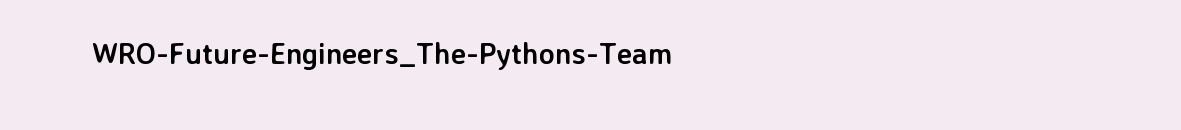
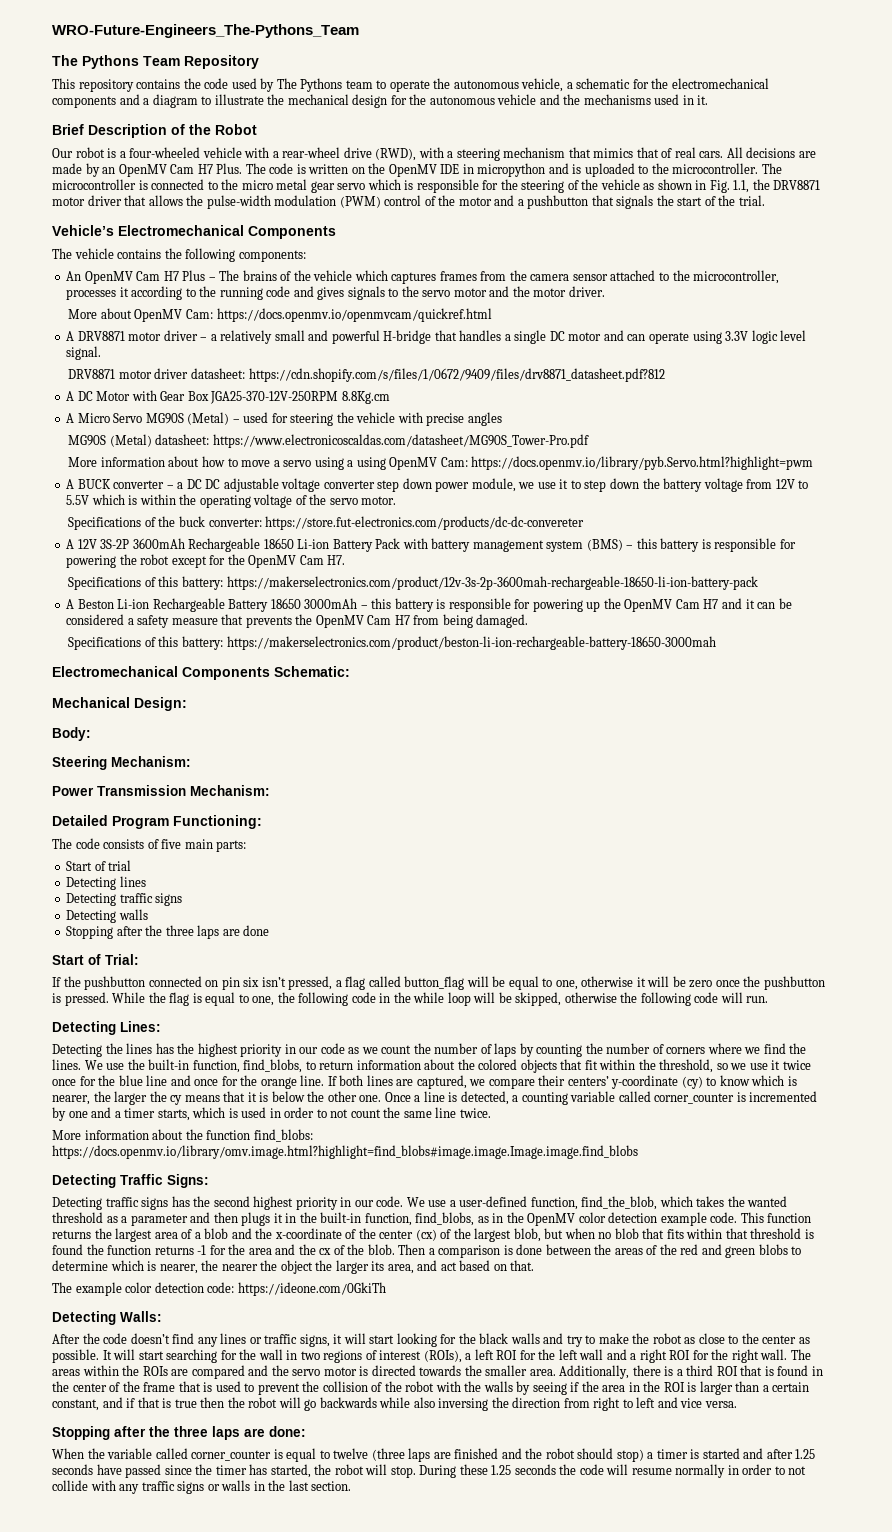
- WRO-Future-Engineers_The-Pythons-Team
+ WRO-Future-Engineers_The-Pythons_Team
+ The Pythons Team Repository
+ This repository contains the code used by The Pythons team to operate the autonomous vehicle, a schematic for the electromechanical components and a diagram to illustrate the mechanical design for the autonomous vehicle and the mechanisms used in it.
+ Brief Description of the Robot
+ Our robot is a four-wheeled vehicle with a rear-wheel drive (RWD), with a steering mechanism that mimics that of real cars. All decisions are made by an OpenMV Cam H7 Plus. The code is written on the OpenMV IDE in micropython and is uploaded to the microcontroller. The microcontroller is connected to the micro metal gear servo which is responsible for the steering of the vehicle as shown in Fig. 1.1, the DRV8871 motor driver that allows the pulse-width modulation (PWM) control of the motor and a pushbutton that signals the start of the trial.
+ Vehicle’s Electromechanical Components
+ The vehicle contains the following components:
+ An OpenMV Cam H7 Plus – The brains of the vehicle which captures frames from the camera sensor attached to the microcontroller, processes it according to the running code and gives signals to the servo motor and the motor driver.
+ More about OpenMV Cam: https://docs.openmv.io/openmvcam/quickref.html
+ A DRV8871 motor driver – a relatively small and powerful H-bridge that handles a single DC motor and can operate using 3.3V logic level signal.
+ DRV8871 motor driver datasheet: https://cdn.shopify.com/s/files/1/0672/9409/files/drv8871_datasheet.pdf?812
+ A DC Motor with Gear Box JGA25-370-12V-250RPM 8.8Kg.cm
+ A Micro Servo MG90S (Metal) – used for steering the vehicle with precise angles
+ MG90S (Metal) datasheet: https://www.electronicoscaldas.com/datasheet/MG90S_Tower-Pro.pdf
+ More information about how to move a servo using a using OpenMV Cam: https://docs.openmv.io/library/pyb.Servo.html?highlight=pwm
+ A BUCK converter – a DC DC adjustable voltage converter step down power module, we use it to step down the battery voltage from 12V to 5.5V which is within the operating voltage of the servo motor.
+ Specifications of the buck converter: https://store.fut-electronics.com/products/dc-dc-convereter
+ A 12V 3S-2P 3600mAh Rechargeable 18650 Li-ion Battery Pack with battery management system (BMS) – this battery is responsible for powering the robot except for the OpenMV Cam H7.
+ Specifications of this battery: https://makerselectronics.com/product/12v-3s-2p-3600mah-rechargeable-18650-li-ion-battery-pack
+ A Beston Li-ion Rechargeable Battery 18650 3000mAh – this battery is responsible for powering up the OpenMV Cam H7 and it can be considered a safety measure that prevents the OpenMV Cam H7 from being damaged.
+ Specifications of this battery: https://makerselectronics.com/product/beston-li-ion-rechargeable-battery-18650-3000mah
+ Electromechanical Components Schematic:
+ Mechanical Design:
+ Body:
+ Steering Mechanism:
+ Power Transmission Mechanism:
+ Detailed Program Functioning:
+ The code consists of five main parts:
+ Start of trial
+ Detecting lines
+ Detecting traffic signs
+ Detecting walls
+ Stopping after the three laps are done
+ Start of Trial:
+ If the pushbutton connected on pin six isn’t pressed, a flag called button_flag will be equal to one, otherwise it will be zero once the pushbutton is pressed. While the flag is equal to one, the following code in the while loop will be skipped, otherwise the following code will run.
+ Detecting Lines:
+ Detecting the lines has the highest priority in our code as we count the number of laps by counting the number of corners where we find the lines. We use the built-in function, find_blobs, to return information about the colored objects that fit within the threshold, so we use it twice once for the blue line and once for the orange line. If both lines are captured, we compare their centers’ y-coordinate (cy) to know which is nearer, the larger the cy means that it is below the other one. Once a line is detected, a counting variable called corner_counter is incremented by one and a timer starts, which is used in order to not count the same line twice.
+ More information about the function find_blobs: https://docs.openmv.io/library/omv.image.html?highlight=find_blobs#image.image.Image.image.find_blobs
+ Detecting Traffic Signs:
+ Detecting traffic signs has the second highest priority in our code. We use a user-defined function, find_the_blob, which takes the wanted threshold as a parameter and then plugs it in the built-in function, find_blobs, as in the OpenMV color detection example code. This function returns the largest area of a blob and the x-coordinate of the center (cx) of the largest blob, but when no blob that fits within that threshold is found the function returns -1 for the area and the cx of the blob. Then a comparison is done between the areas of the red and green blobs to determine which is nearer, the nearer the object the larger its area, and act based on that.
+ The example color detection code: https://ideone.com/0GkiTh
+ Detecting Walls:
+ After the code doesn’t find any lines or traffic signs, it will start looking for the black walls and try to make the robot as close to the center as possible. It will start searching for the wall in two regions of interest (ROIs), a left ROI for the left wall and a right ROI for the right wall. The areas within the ROIs are compared and the servo motor is directed towards the smaller area. Additionally, there is a third ROI that is found in the center of the frame that is used to prevent the collision of the robot with the walls by seeing if the area in the ROI is larger than a certain constant, and if that is true then the robot will go backwards while also inversing the direction from right to left and vice versa.
+ Stopping after the three laps are done:
+ When the variable called corner_counter is equal to twelve (three laps are finished and the robot should stop) a timer is started and after 1.25 seconds have passed since the timer has started, the robot will stop. During these 1.25 seconds the code will resume normally in order to not collide with any traffic signs or walls in the last section.

